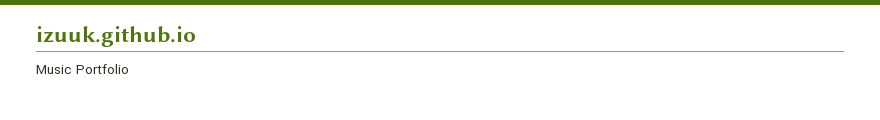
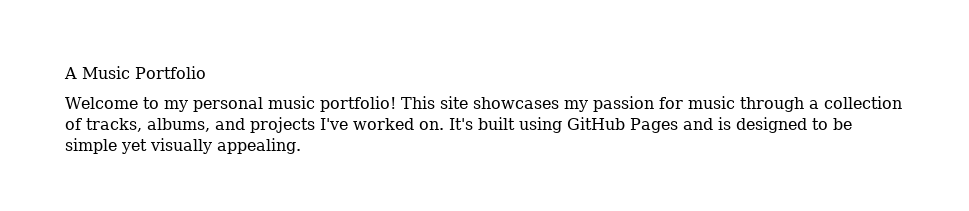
- izuuk.github.io
- Music Portfolio
+ A Music Portfolio
+ Welcome to my personal music portfolio! This site showcases my passion for music through a collection of tracks, albums, and projects I've worked on. It's built using GitHub Pages and is designed to be simple yet visually appealing.

